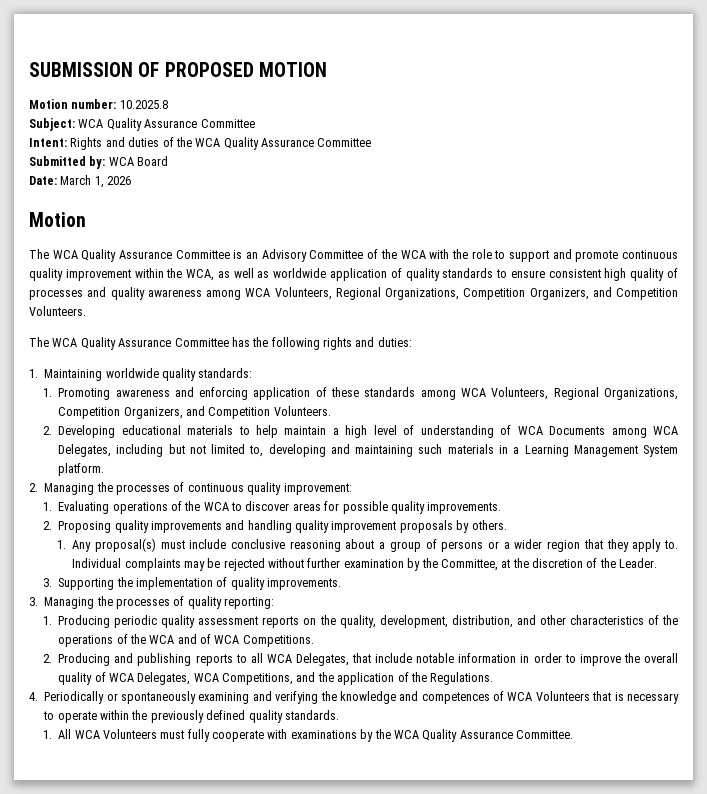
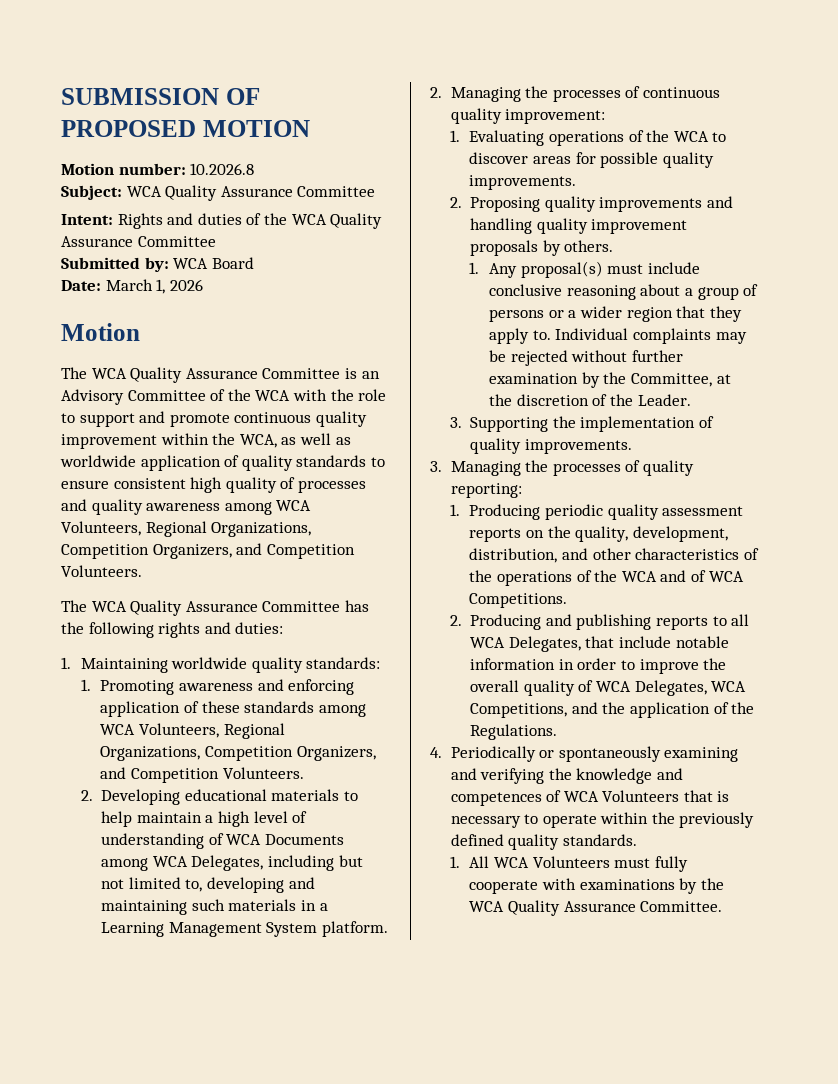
- Motion number: 10.2025.8
+ Motion number: 10.2026.8

